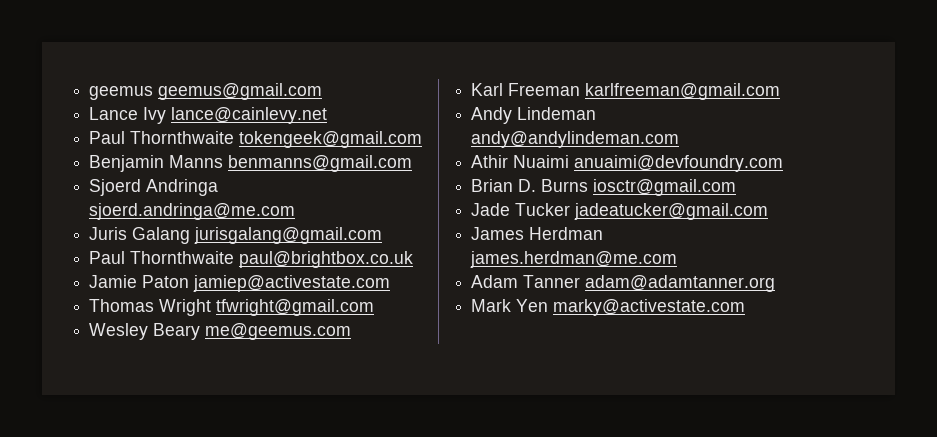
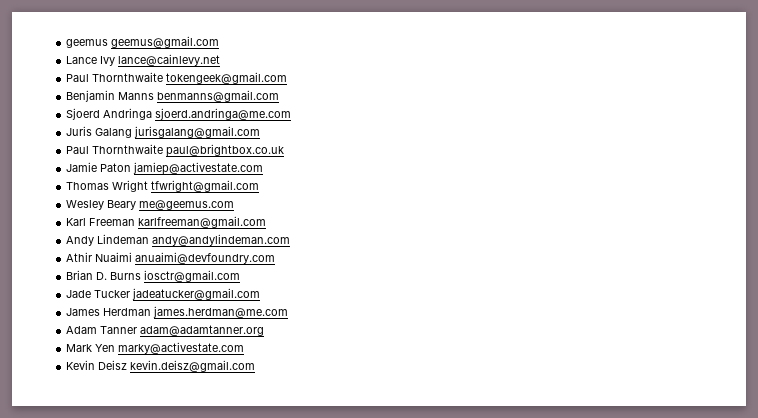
+ Kevin Deisz kevin.deisz@gmail.com

